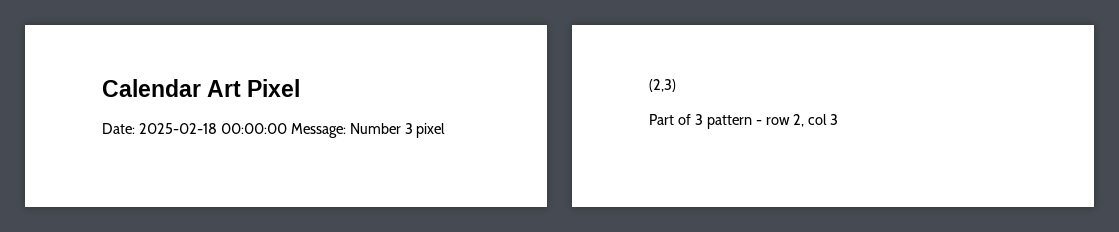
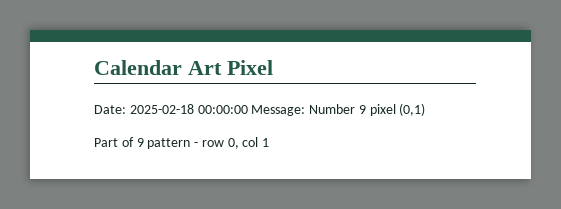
- Date: 2025-02-18 00:00:00 Message: Number 3 pixel (2,3)
+ Date: 2025-02-18 00:00:00 Message: Number 9 pixel (0,1)
- Part of 3 pattern - row 2, col 3
+ Part of 9 pattern - row 0, col 1

